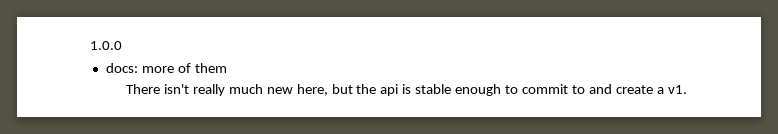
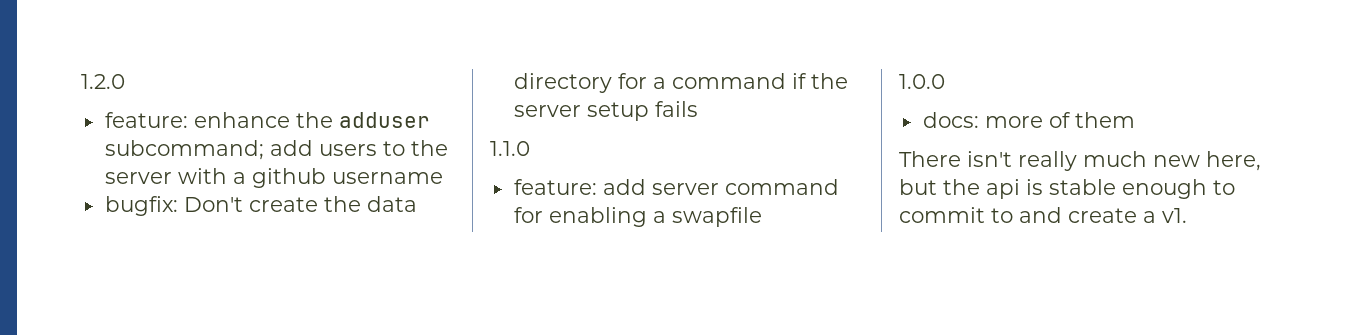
+ 1.2.0
+ feature: enhance the adduser subcommand; add users to the server with a github username
+ bugfix: Don't create the data directory for a command if the server setup fails
+ 1.1.0
+ feature: add server command for enabling a swapfile

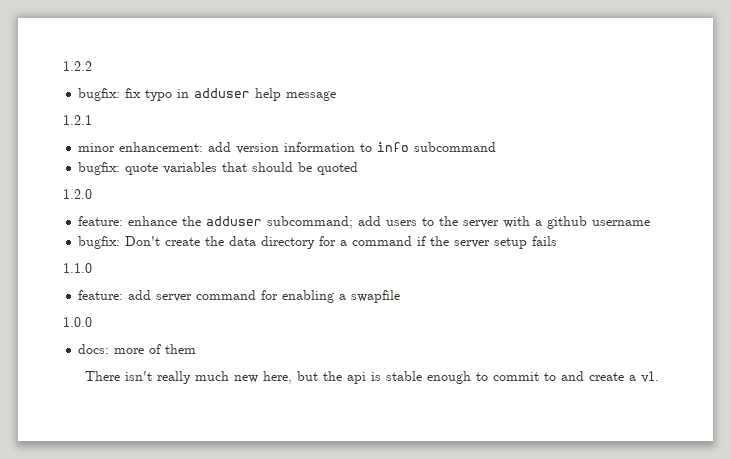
+ 1.2.2
+ bugfix: fix typo in adduser help message
+ 1.2.1
+ minor enhancement: add version information to info subcommand
+ bugfix: quote variables that should be quoted

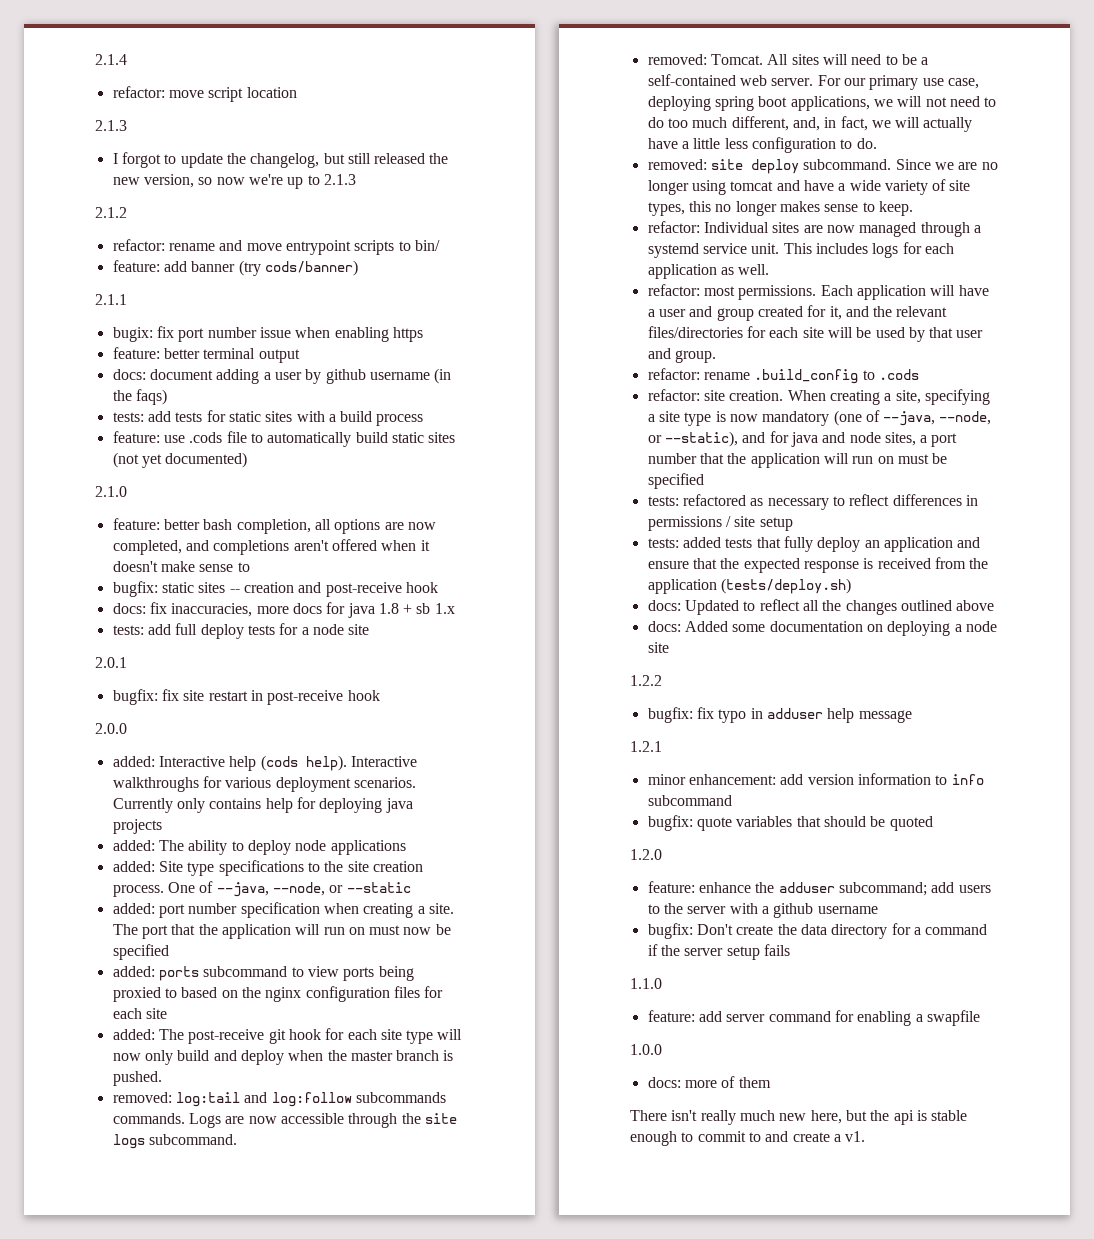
+ 2.1.4
+ refactor: move script location
+ 2.1.3
+ I forgot to update the changelog, but still released the new version, so now we're up to 2.1.3
+ 2.1.2
+ refactor: rename and move entrypoint scripts to bin/
+ feature: add banner (try cods/banner)
+ 2.1.1
+ bugix: fix port number issue when enabling https
+ feature: better terminal output
+ docs: document adding a user by github username (in the faqs)
+ tests: add tests for static sites with a build process
+ feature: use .cods file to automatically build static sites (not yet documented)
+ 2.1.0
+ feature: better bash completion, all options are now completed, and completions aren't offered when it doesn't make sense to
+ bugfix: static sites -- creation and post-receive hook
+ docs: fix inaccuracies, more docs for java 1.8 + sb 1.x
+ tests: add full deploy tests for a node site
+ 2.0.1
+ bugfix: fix site restart in post-receive hook
+ 2.0.0
+ added: Interactive help (cods help). Interactive walkthroughs for various deployment scenarios. Currently only contains help for deploying java projects
+ added: The ability to deploy node applications
+ added: Site type specifications to the site creation process. One of --java, --node, or --static
+ added: port number specification when creating a site. The port that the application will run on must now be specified
+ added: ports subcommand to view ports being proxied to based on the nginx configuration files for each site
+ added: The post-receive git hook for each site type will now only build and deploy when the master branch is pushed.
+ removed: log:tail and log:follow subcommands commands. Logs are now accessible through the site logs subcommand.
+ removed: Tomcat. All sites will need to be a self-contained web server. For our primary use case, deploying spring boot applications, we will not need to do too much different, and, in fact, we will actually have a little less configuration to do.
+ removed: site deploy subcommand. Since we are no longer using tomcat and have a wide variety of site types, this no longer makes sense to keep.
+ refactor: Individual sites are now managed through a systemd service unit. This includes logs for each application as well.
+ refactor: most permissions. Each application will have a user and group created for it, and the relevant files/directories for each site will be used by that user and group.
+ refactor: rename .build_config to .cods
+ refactor: site creation. When creating a site, specifying a site type is now mandatory (one of --java, --node, or --static), and for java and node sites, a port number that the application will run on must be specified
+ tests: refactored as necessary to reflect differences in permissions / site setup
+ tests: added tests that fully deploy an application and ensure that the expected response is received from the application (tests/deploy.sh)
+ docs: Updated to reflect all the changes outlined above
+ docs: Added some documentation on deploying a node site

